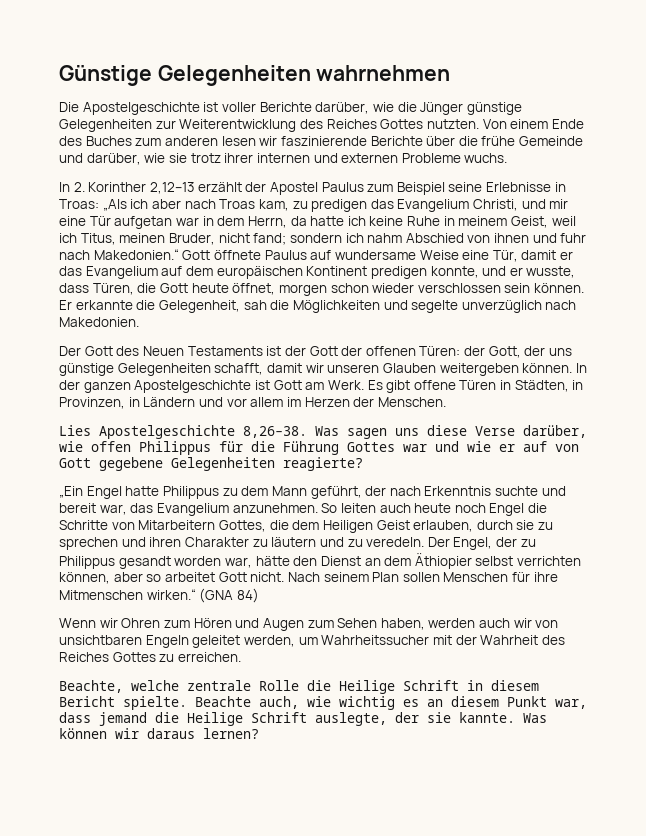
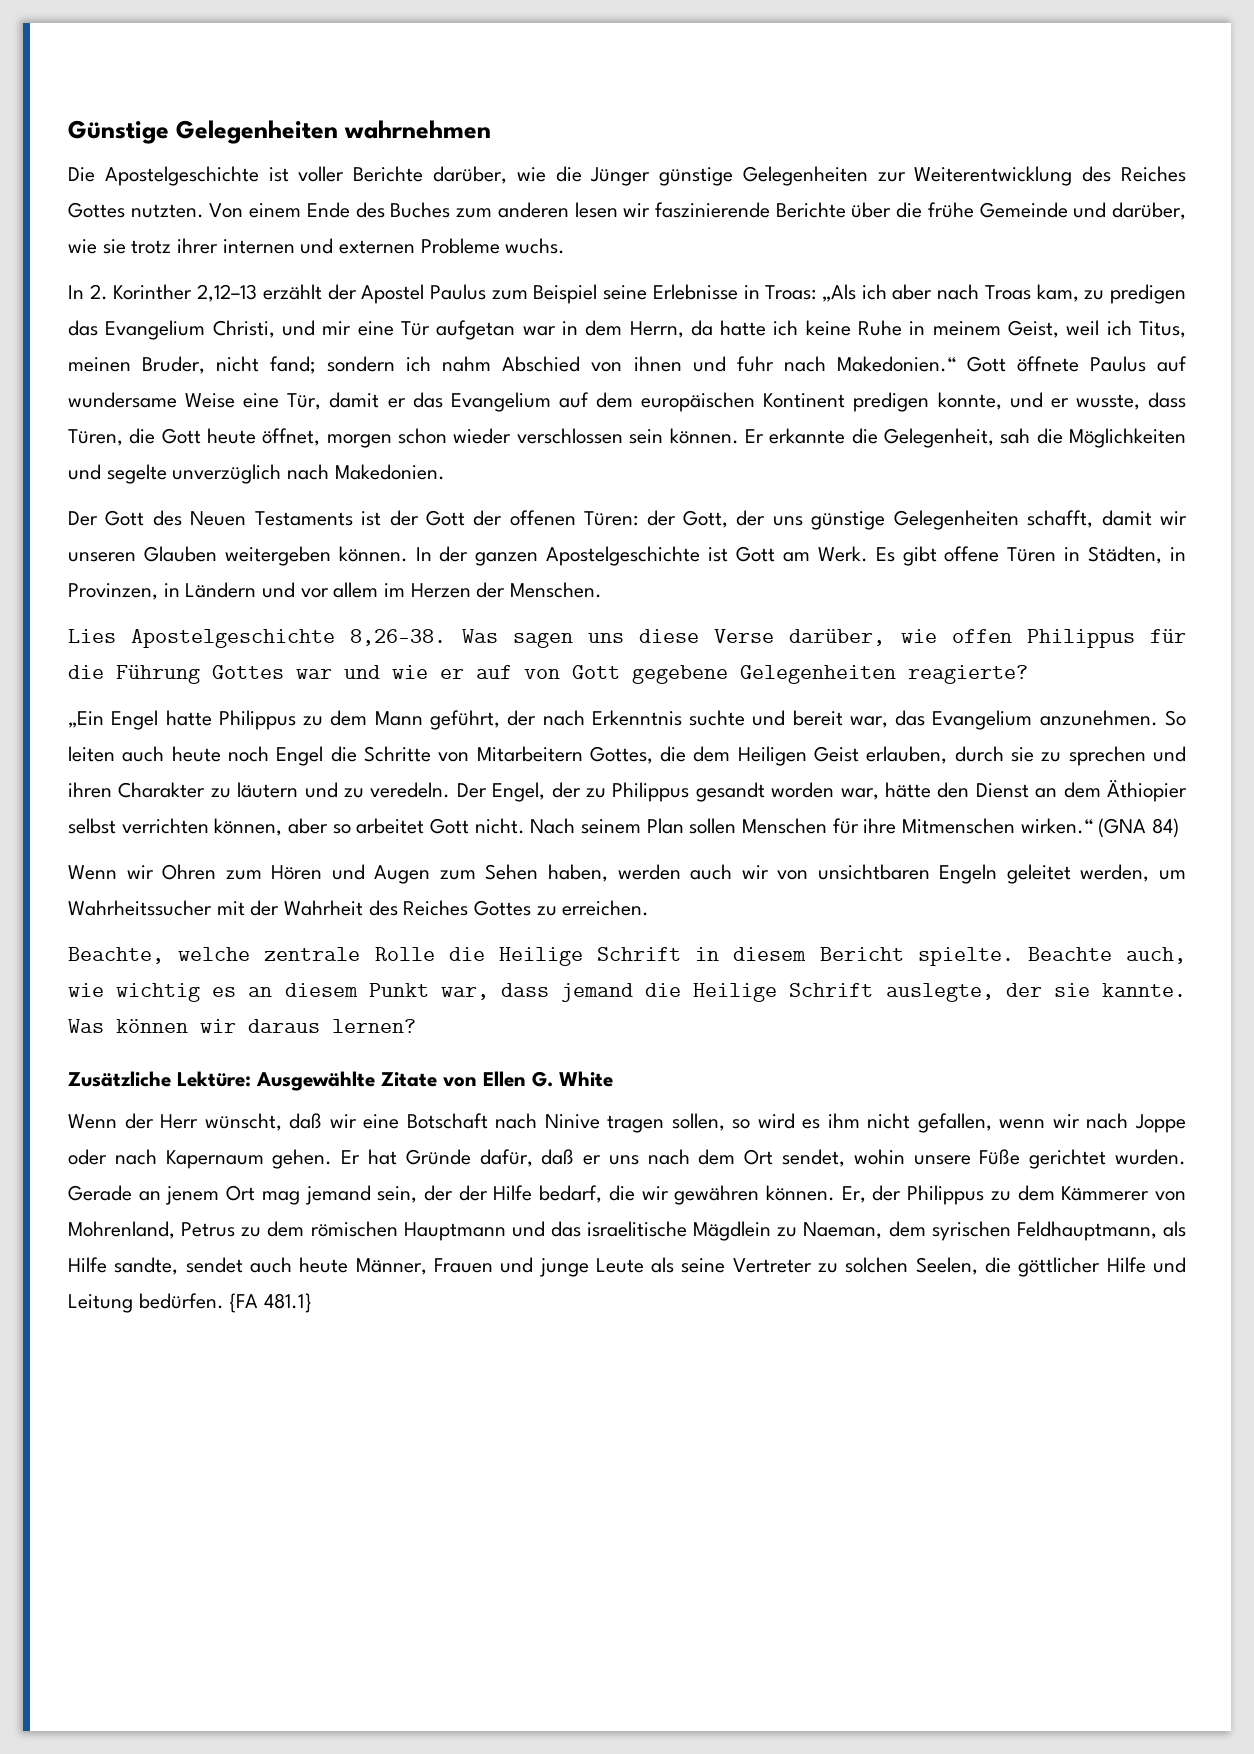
+ Zusätzliche Lektüre: Ausgewählte Zitate von Ellen G. White
+ Wenn der Herr wünscht, daß wir eine Botschaft nach Ninive tragen sollen, so wird es ihm nicht gefallen, wenn wir nach Joppe oder nach Kapernaum gehen. Er hat Gründe dafür, daß er uns nach dem Ort sendet, wohin unsere Füße gerichtet wurden. Gerade an jenem Ort mag jemand sein, der der Hilfe bedarf, die wir gewähren können. Er, der Philippus zu dem Kämmerer von Mohrenland, Petrus zu dem römischen Hauptmann und das israelitische Mägdlein zu Naeman, dem syrischen Feldhauptmann, als Hilfe sandte, sendet auch heute Männer, Frauen und junge Leute als seine Vertreter zu solchen Seelen, die göttlicher Hilfe und Leitung bedürfen. {FA 481.1}

